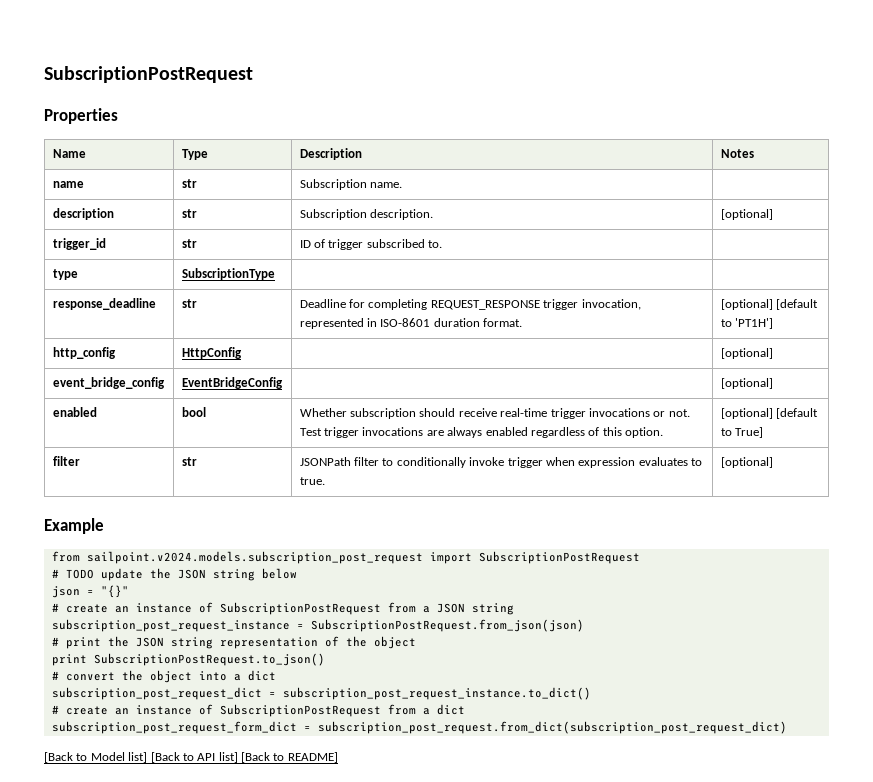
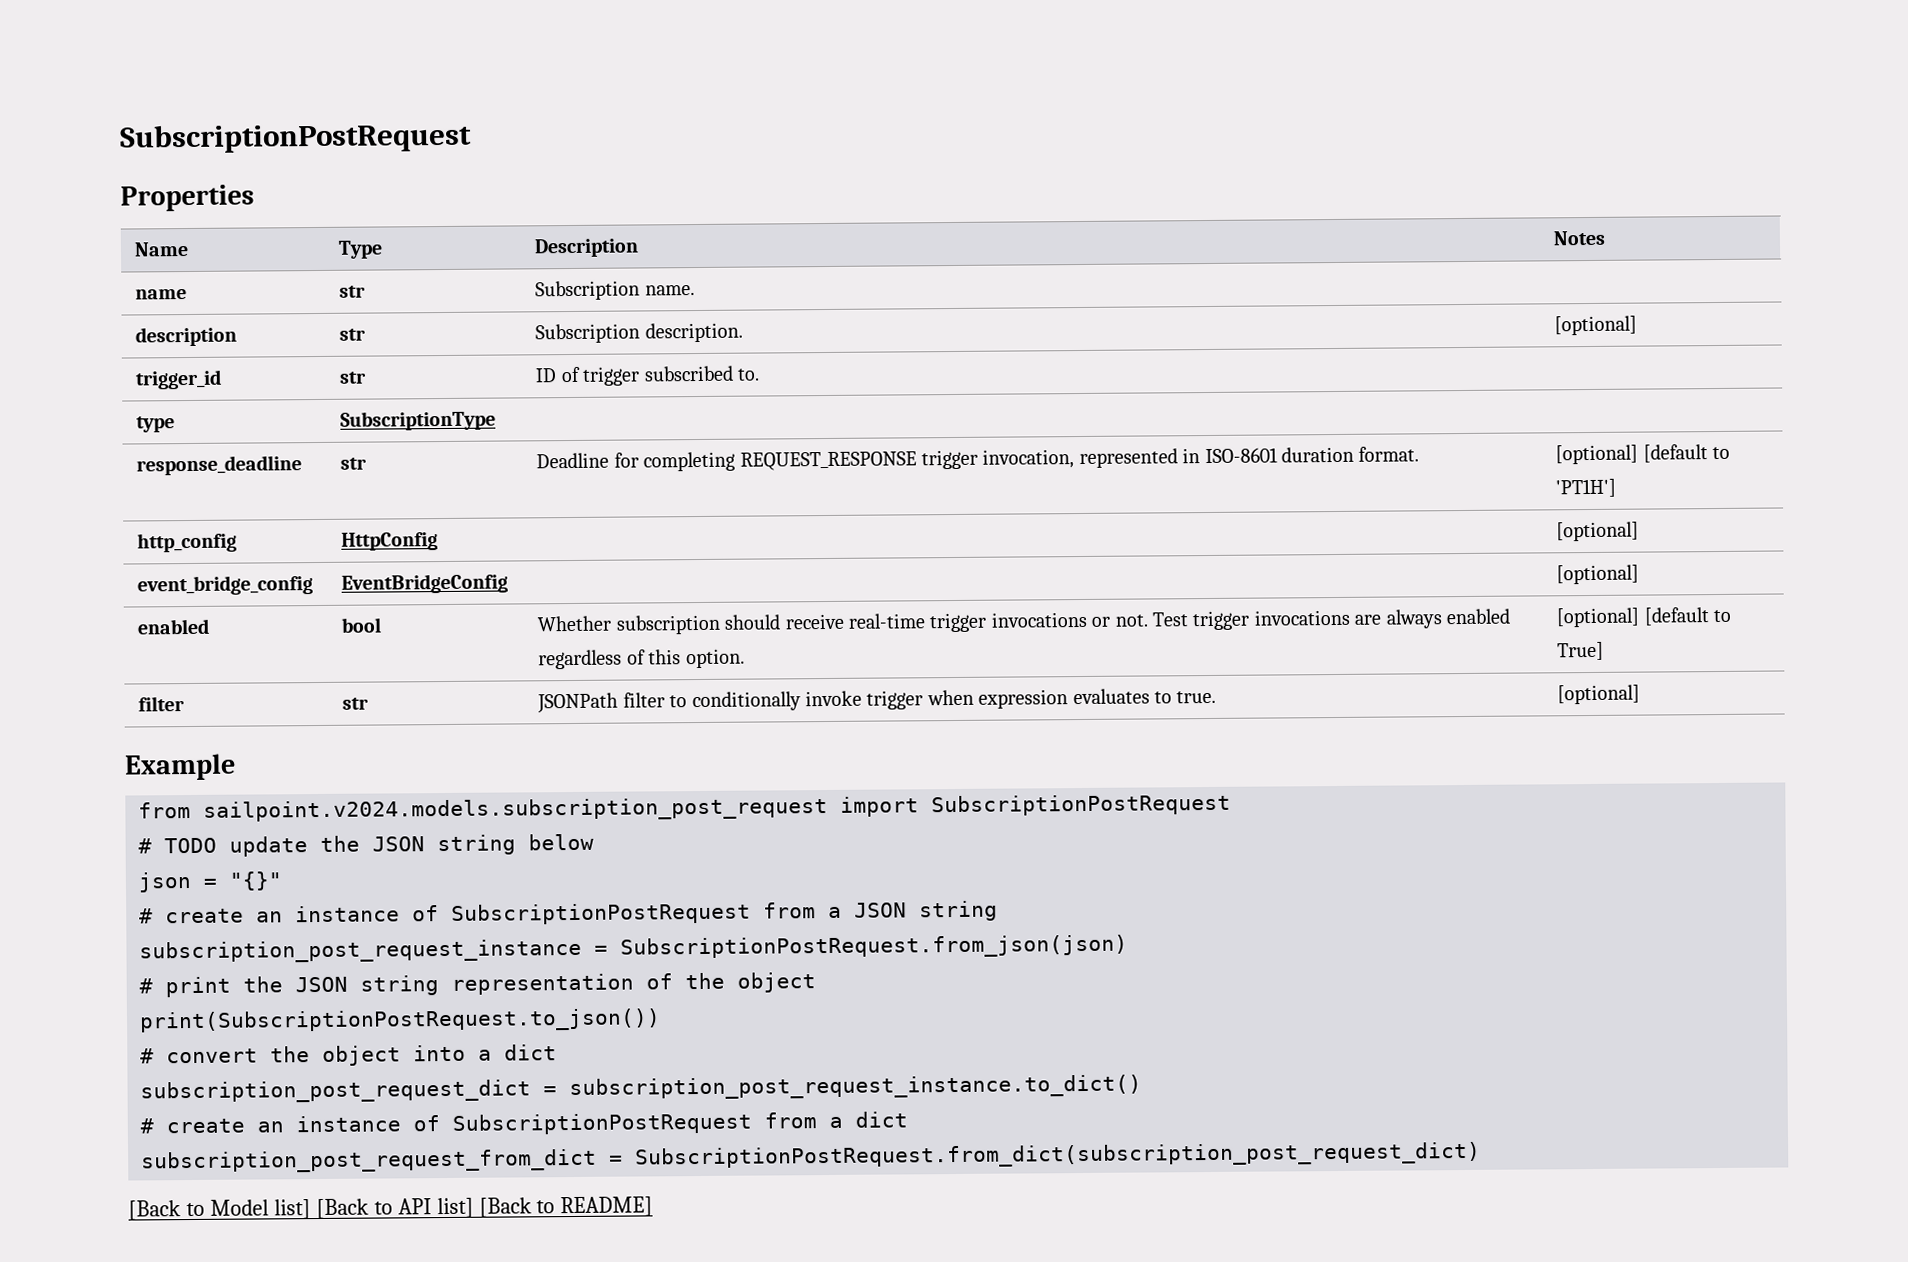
- print SubscriptionPostRequest.to_json()
+ print(SubscriptionPostRequest.to_json())
- subscription_post_request_form_dict = subscription_post_request.from_dict(subscription_post_request_dict)
+ subscription_post_request_from_dict = SubscriptionPostRequest.from_dict(subscription_post_request_dict)

